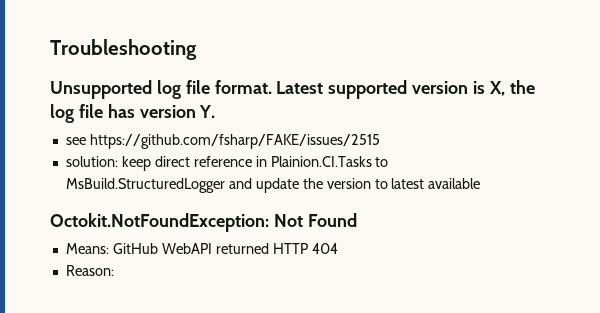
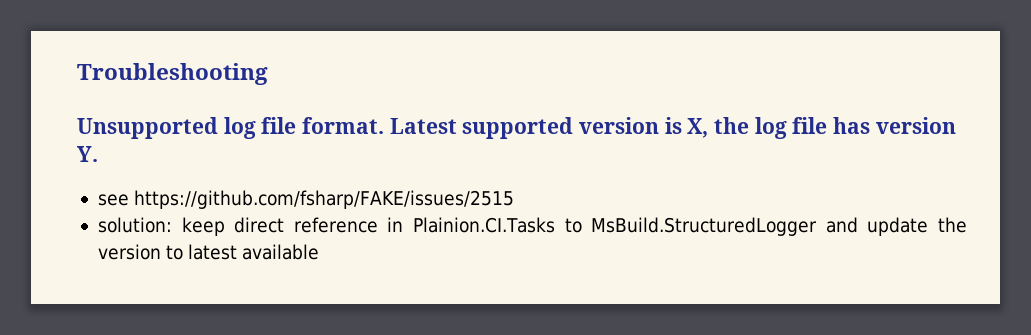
- Octokit.NotFoundException: Not Found
- Means: GitHub WebAPI returned HTTP 404
- Reason:

